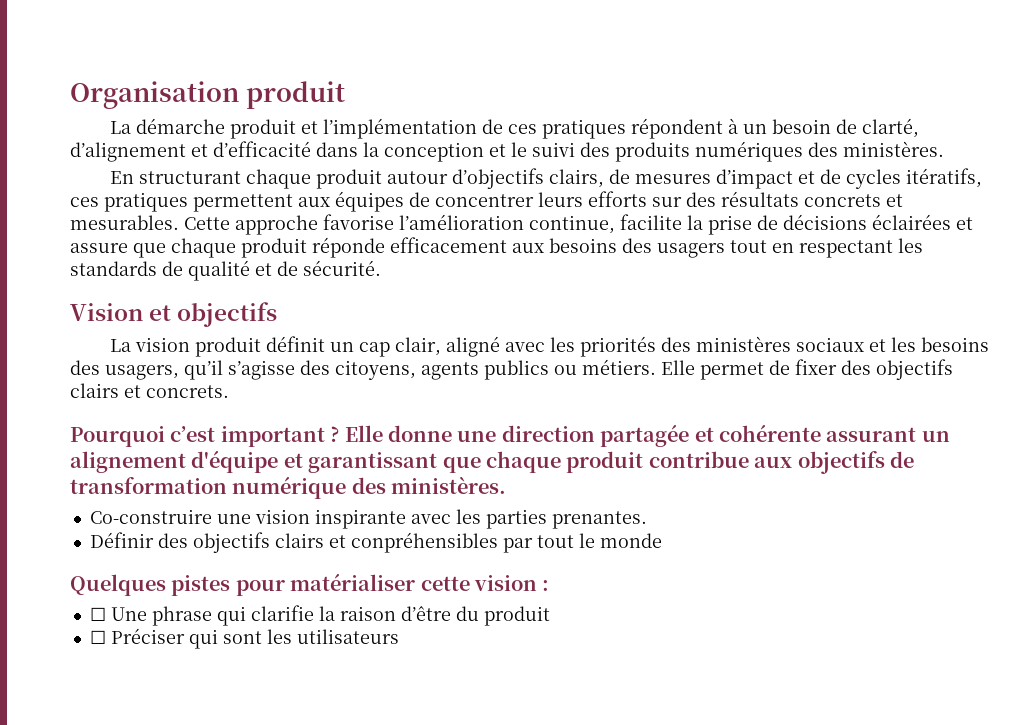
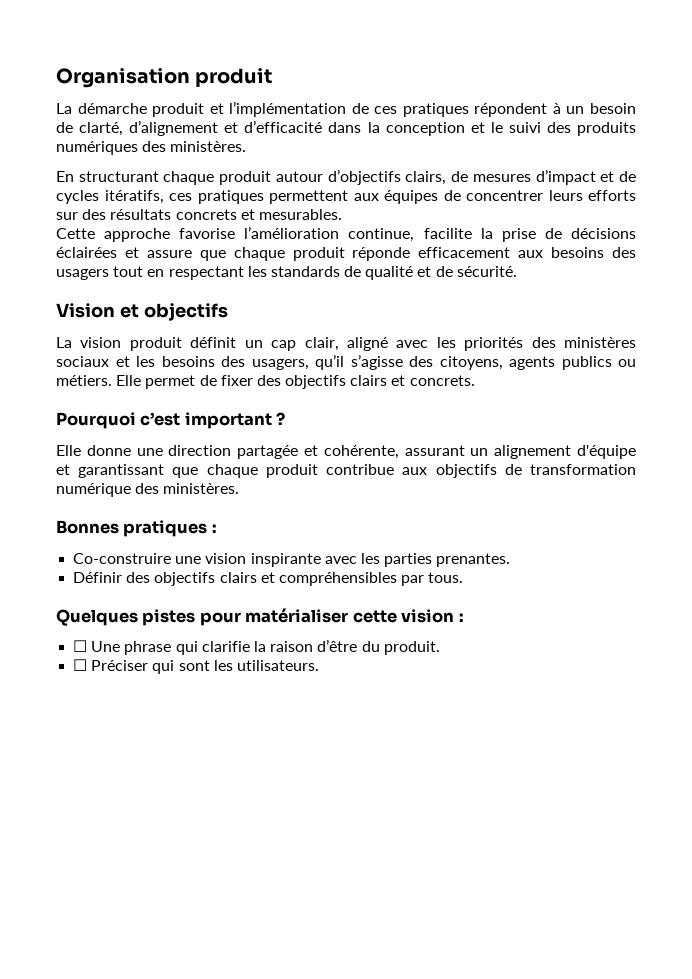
- En structurant chaque produit autour d’objectifs clairs, de mesures d’impact et de cycles itératifs, ces pratiques permettent aux équipes de concentrer leurs efforts sur des résultats concrets et mesurables. Cette approche favorise l’amélioration continue, facilite la prise de décisions éclairées et assure que chaque produit réponde efficacement aux besoins des usagers tout en respectant les standards de qualité et de sécurité.
+ En structurant chaque produit autour d’objectifs clairs, de mesures d’impact et de cycles itératifs, ces pratiques permettent aux équipes de concentrer leurs efforts sur des résultats concrets et mesurables.
+ Cette approche favorise l’amélioration continue, facilite la prise de décisions éclairées et assure que chaque produit réponde efficacement aux besoins des usagers tout en respectant les standards de qualité et de sécurité.
- Pourquoi c’est important ? Elle donne une direction partagée et cohérente assurant un alignement d'équipe et garantissant que chaque produit contribue aux objectifs de transformation numérique des ministères.
+ Pourquoi c’est important ?
+ Elle donne une direction partagée et cohérente, assurant un alignement d'équipe et garantissant que chaque produit contribue aux objectifs de transformation numérique des ministères.
+ Bonnes pratiques :
- Définir des objectifs clairs et conpréhensibles par tout le monde
+ Définir des objectifs clairs et compréhensibles par tous.
- ☐ Une phrase qui clarifie la raison d’être du produit
+ ☐ Une phrase qui clarifie la raison d’être du produit.
- ☐ Préciser qui sont les utilisateurs
+ ☐ Préciser qui sont les utilisateurs.

